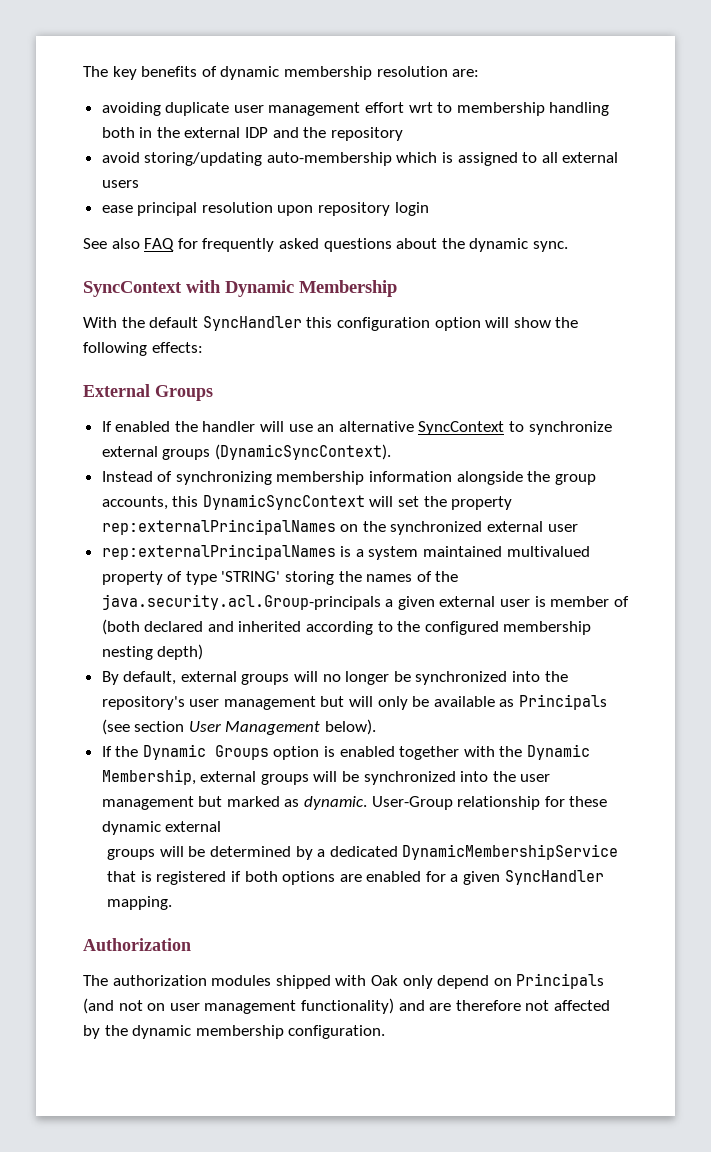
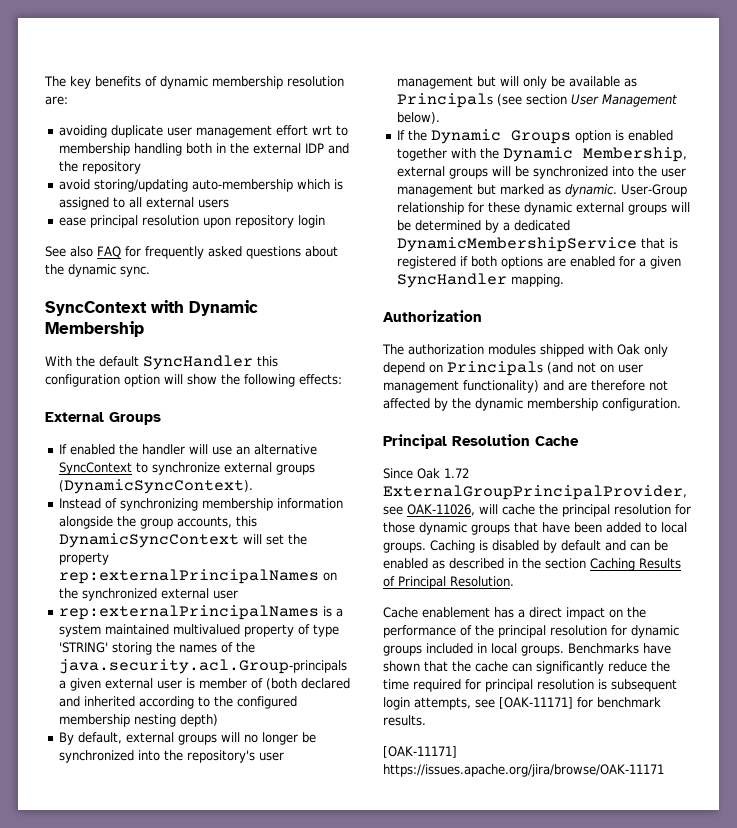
- User-Group relationship for these dynamic external
- groups will be determined by a dedicated DynamicMembershipService that is registered if both options are enabled for a given SyncHandler mapping.
+ User-Group relationship for these dynamic external groups will be determined by a dedicated DynamicMembershipService that is registered if both options are enabled for a given SyncHandler mapping.
+ Principal Resolution Cache
+ Since Oak 1.72 ExternalGroupPrincipalProvider, see OAK-11026, will cache the principal resolution for those dynamic groups that have been added to local groups. Caching is disabled by default and can be enabled as described in the section Caching Results of Principal Resolution.
+ Cache enablement has a direct impact on the performance of the principal resolution for dynamic groups included in local groups. Benchmarks have shown that the cache can significantly reduce the time required for principal resolution is subsequent login attempts, see [OAK-11171] for benchmark results.
+ [OAK-11171] https://issues.apache.org/jira/browse/OAK-11171

